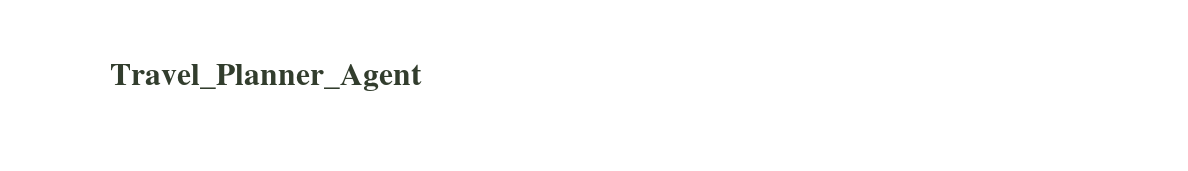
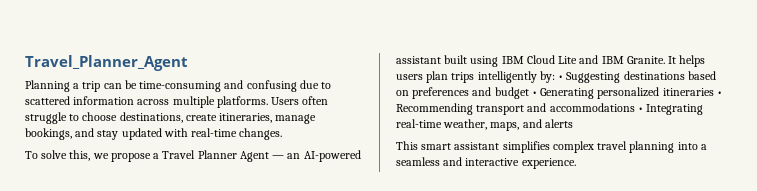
+ Planning a trip can be time-consuming and confusing due to scattered information across multiple platforms. Users often struggle to choose destinations, create itineraries, manage bookings, and stay updated with real-time changes.
+ To solve this, we propose a Travel Planner Agent — an AI-powered assistant built using IBM Cloud Lite and IBM Granite. It helps users plan trips intelligently by: • Suggesting destinations based on preferences and budget • Generating personalized itineraries • Recommending transport and accommodations • Integrating real-time weather, maps, and alerts
+ This smart assistant simplifies complex travel planning into a seamless and interactive experience.

